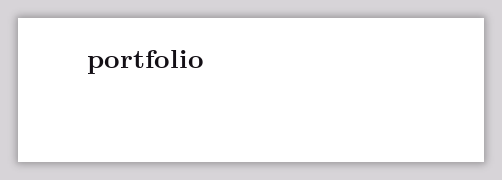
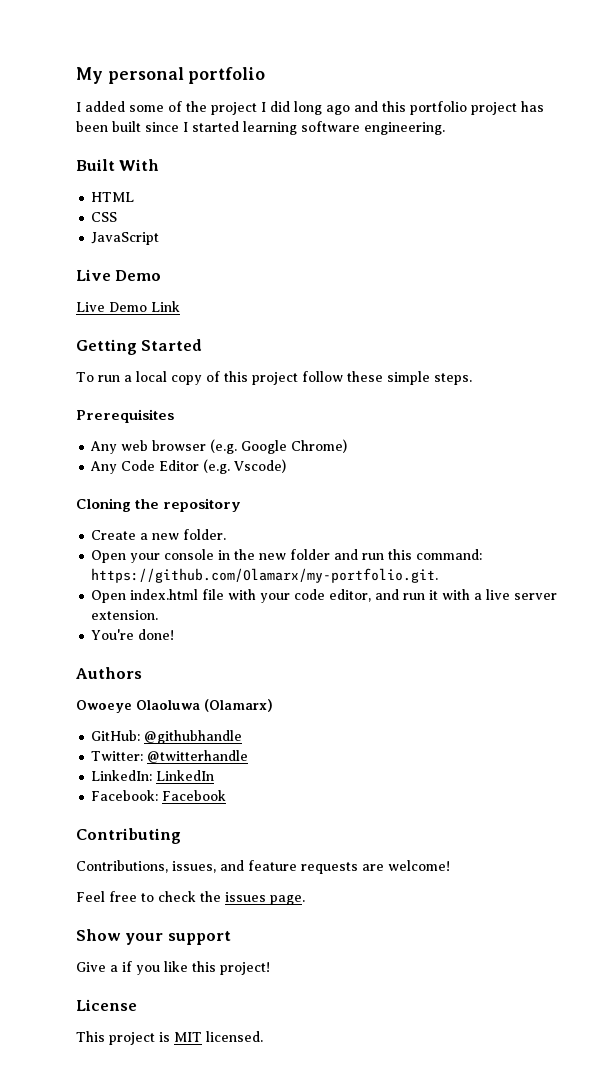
- portfolio
+ My personal portfolio
+ I added some of the project I did long ago and this portfolio project has been built since I started learning software engineering.
+ Built With
+ HTML
+ CSS
+ JavaScript
+ Live Demo
+ Live Demo Link
+ Getting Started
+ To run a local copy of this project follow these simple steps.
+ Prerequisites
+ Any web browser (e.g. Google Chrome)
+ Any Code Editor (e.g. Vscode)
+ Cloning the repository
+ Create a new folder.
+ Open your console in the new folder and run this command: https://github.com/Olamarx/my-portfolio.git.
+ Open index.html file with your code editor, and run it with a live server extension.
+ You're done!
+ Authors
+ Owoeye Olaoluwa (Olamarx)
+ GitHub: @githubhandle
+ Twitter: @twitterhandle
+ LinkedIn: LinkedIn
+ Facebook: Facebook
+ Contributing
+ Contributions, issues, and feature requests are welcome!
+ Feel free to check the issues page.
+ Show your support
+ Give a if you like this project!
+ License
+ This project is MIT licensed.

